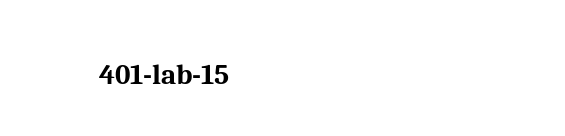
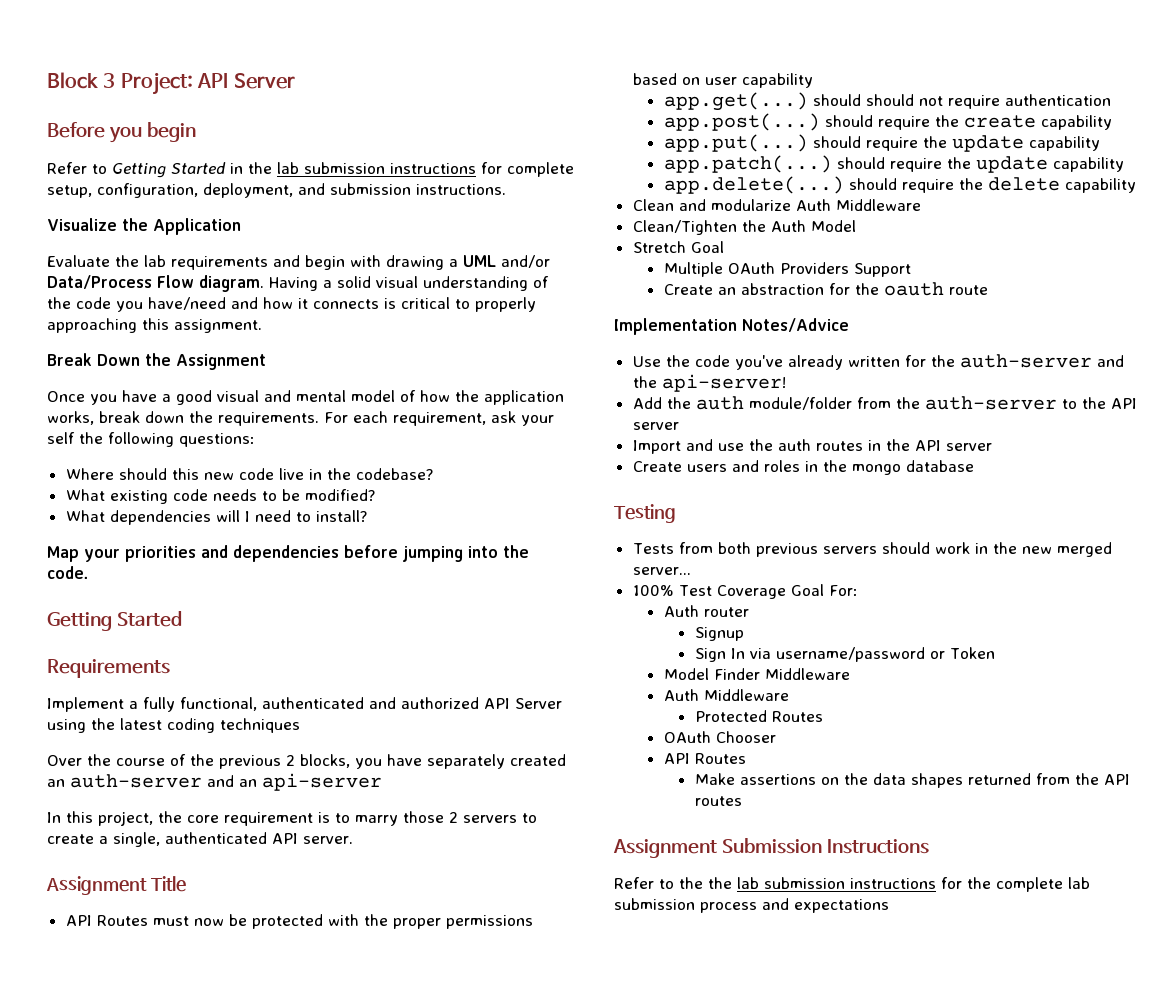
- 401-lab-15
+ Block 3 Project: API Server
+ Before you begin
+ Refer to Getting Started in the lab submission instructions for complete setup, configuration, deployment, and submission instructions.
+ Visualize the Application
+ Evaluate the lab requirements and begin with drawing a UML and/or Data/Process Flow diagram. Having a solid visual understanding of the code you have/need and how it connects is critical to properly approaching this assignment.
+ Break Down the Assignment
+ Once you have a good visual and mental model of how the application works, break down the requirements. For each requirement, ask your self the following questions:
+ Where should this new code live in the codebase?
+ What existing code needs to be modified?
+ What dependencies will I need to install?
+ Map your priorities and dependencies before jumping into the code.
+ Getting Started
+ Requirements
+ Implement a fully functional, authenticated and authorized API Server using the latest coding techniques
+ Over the course of the previous 2 blocks, you have separately created an auth-server and an api-server
+ In this project, the core requirement is to marry those 2 servers to create a single, authenticated API server.
+ Assignment Title
+ API Routes must now be protected with the proper permissions based on user capability
+ app.get(...) should should not require authentication
+ app.post(...) should require the create capability
+ app.put(...) should require the update capability
+ app.patch(...) should require the update capability
+ app.delete(...) should require the delete capability
+ Clean and modularize Auth Middleware
+ Clean/Tighten the Auth Model
+ Stretch Goal
+ Multiple OAuth Providers Support
+ Create an abstraction for the oauth route
+ Implementation Notes/Advice
+ Use the code you've already written for the auth-server and the api-server!
+ Add the auth module/folder from the auth-server to the API server
+ Import and use the auth routes in the API server
+ Create users and roles in the mongo database
+ Testing
+ Tests from both previous servers should work in the new merged server...
+ 100% Test Coverage Goal For:
+ Auth router
+ Signup
+ Sign In via username/password or Token
+ Model Finder Middleware
+ Auth Middleware
+ Protected Routes
+ OAuth Chooser
+ API Routes
+ Make assertions on the data shapes returned from the API routes
+ Assignment Submission Instructions
+ Refer to the the lab submission instructions for the complete lab submission process and expectations

